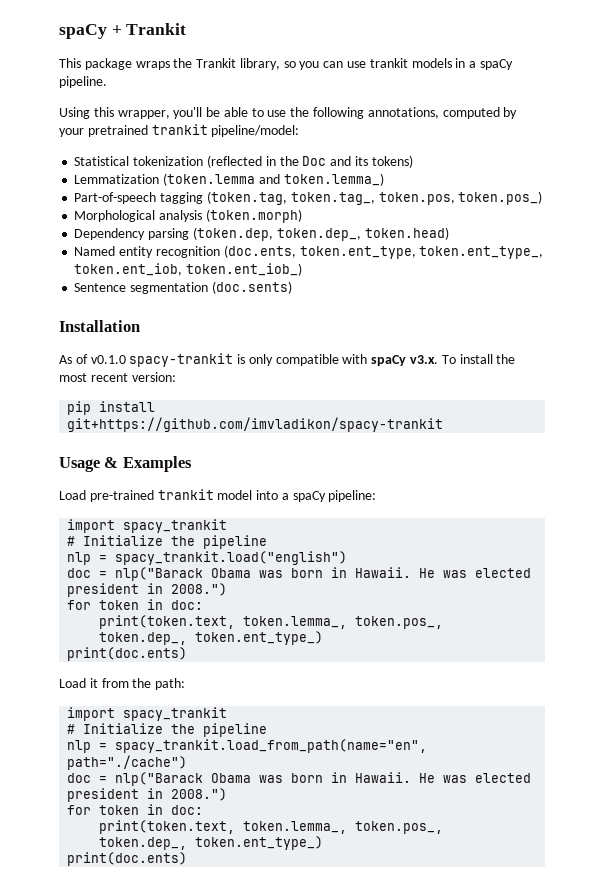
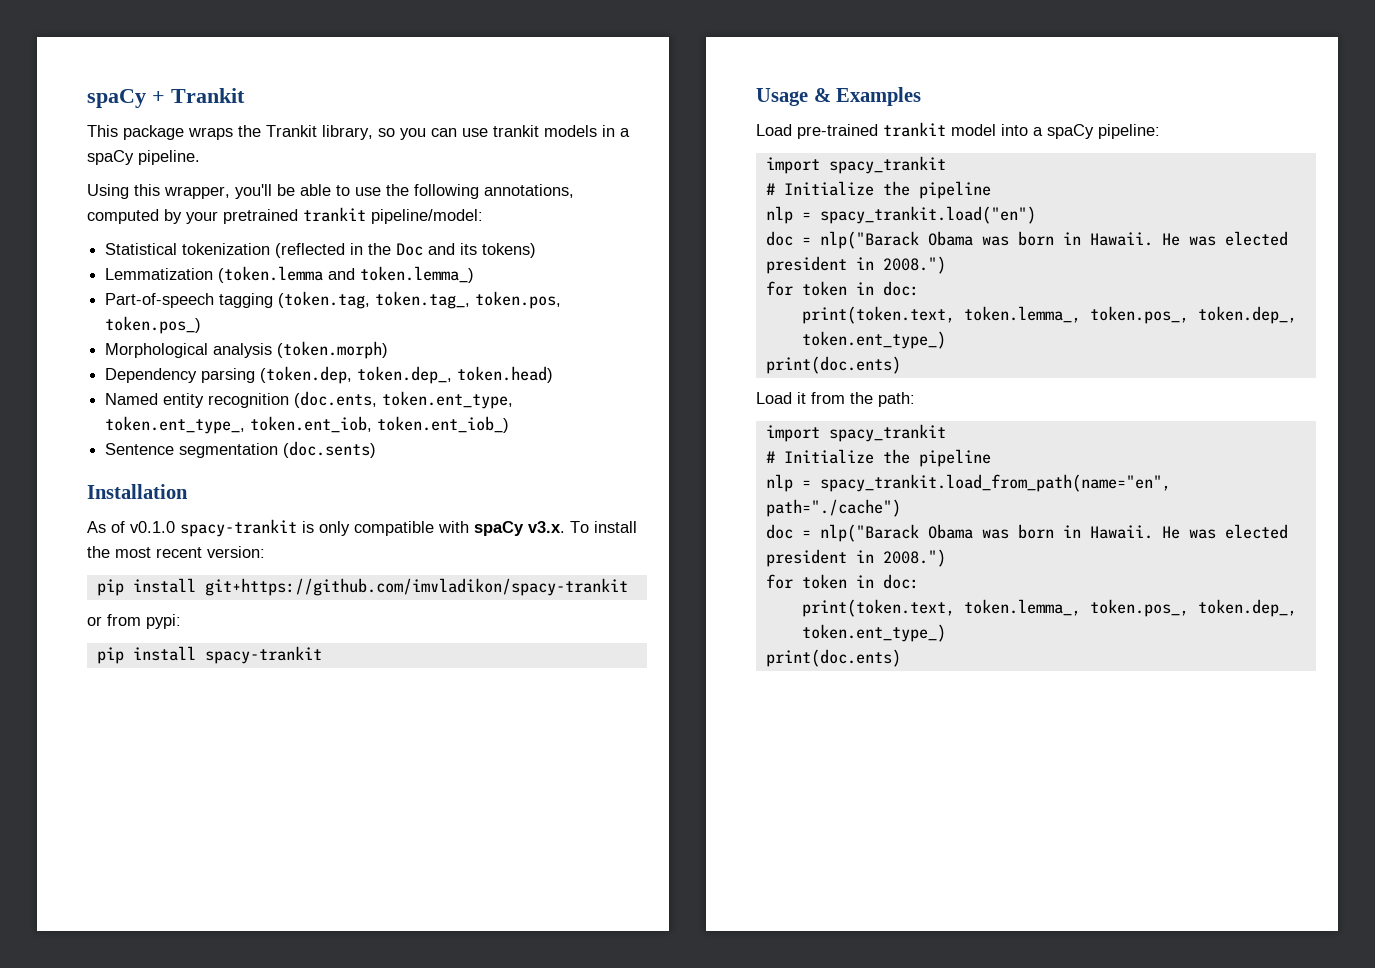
+ or from pypi:
+ pip install spacy-trankit
- nlp = spacy_trankit.load("english")
+ nlp = spacy_trankit.load("en")

